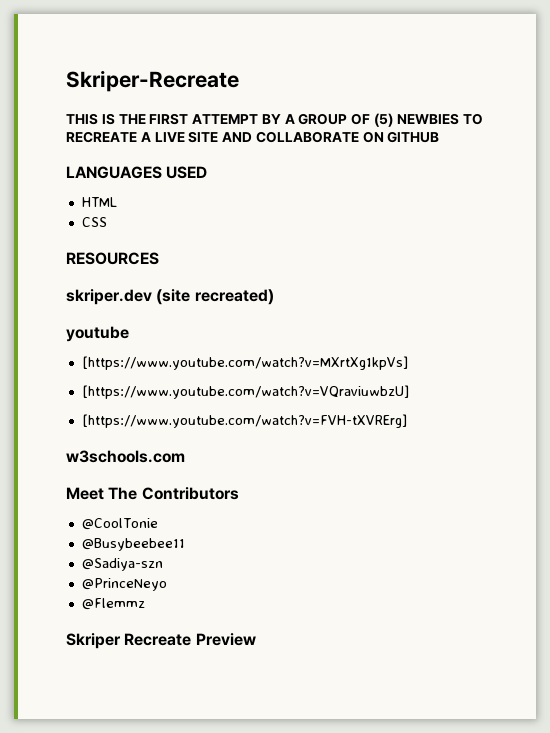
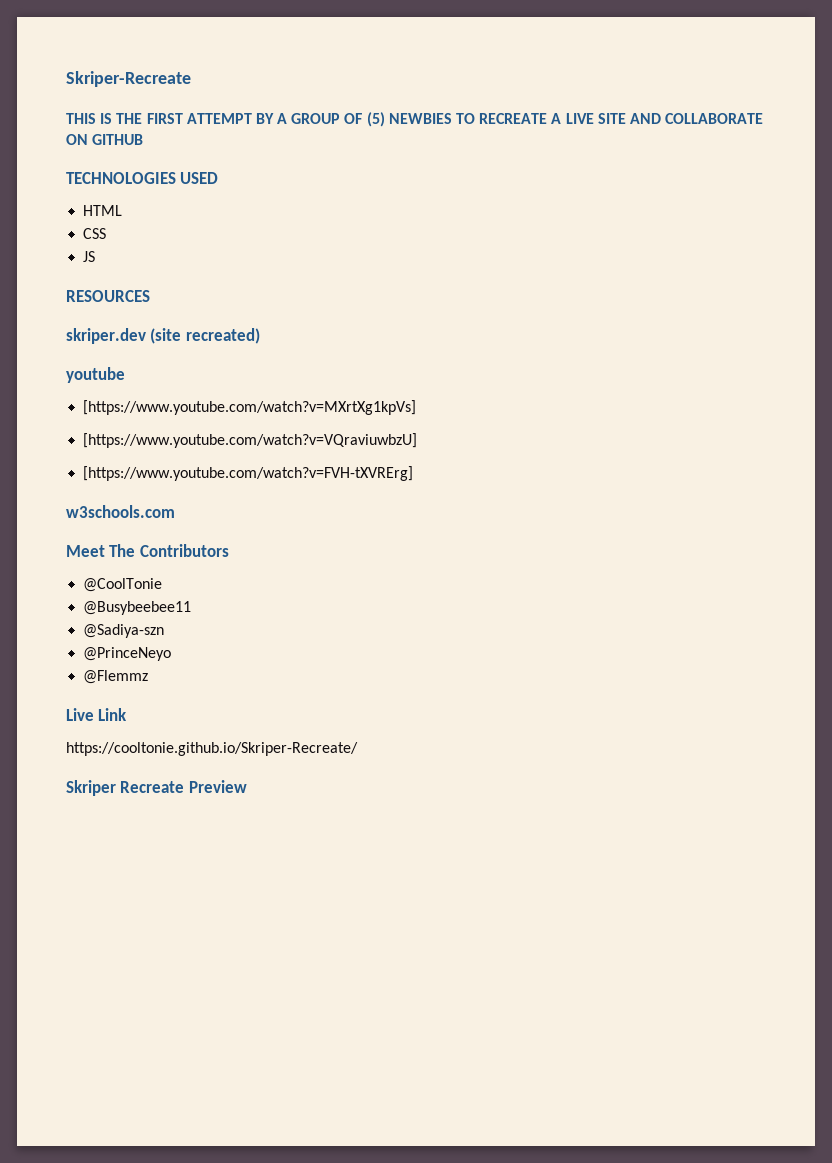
- LANGUAGES USED
+ TECHNOLOGIES USED
+ JS
+ Live Link
+ https://cooltonie.github.io/Skriper-Recreate/

